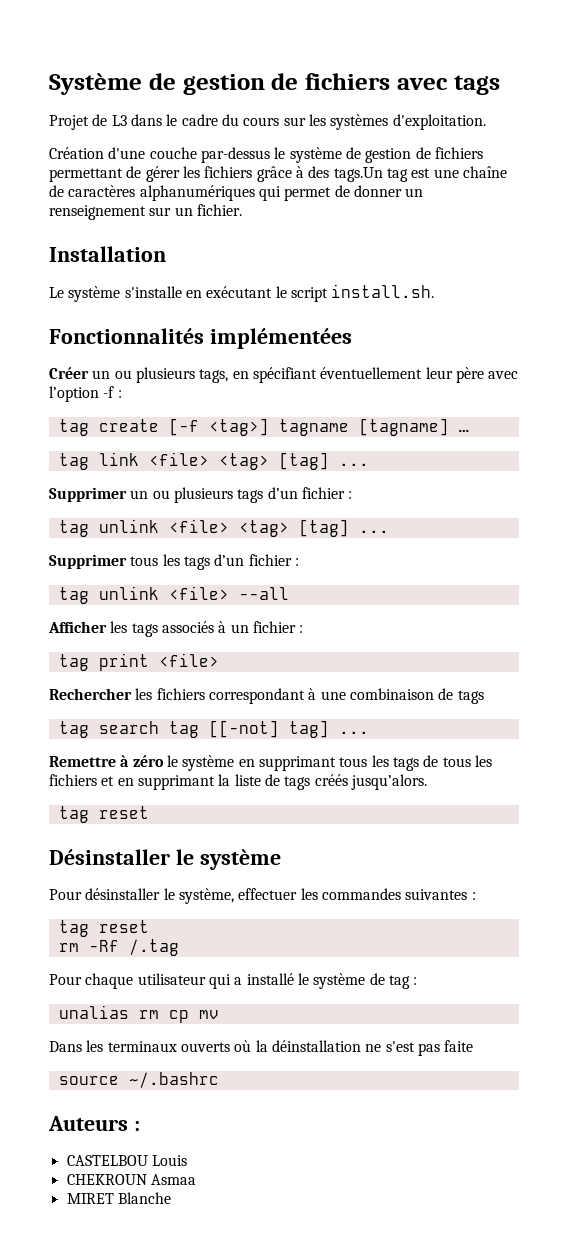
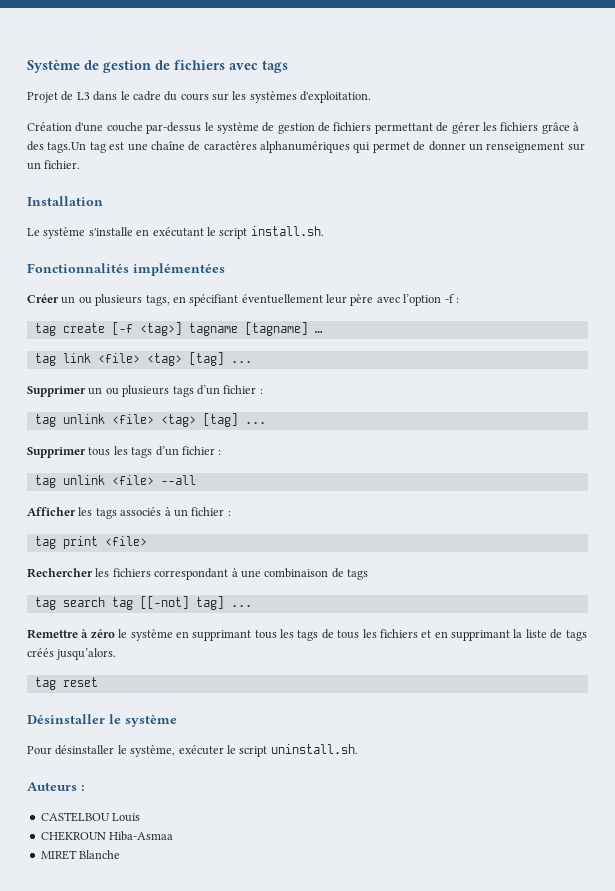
- Pour désinstaller le système, effectuer les commandes suivantes :
- tag reset
- rm -Rf /.tag
- Pour chaque utilisateur qui a installé le système de tag :
- unalias rm cp mv
- Dans les terminaux ouverts où la déinstallation ne s'est pas faite
- source ~/.bashrc
+ Pour désinstaller le système, exécuter le script uninstall.sh.
- CHEKROUN Asmaa
+ CHEKROUN Hiba-Asmaa

